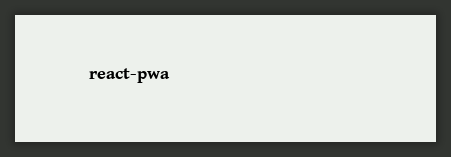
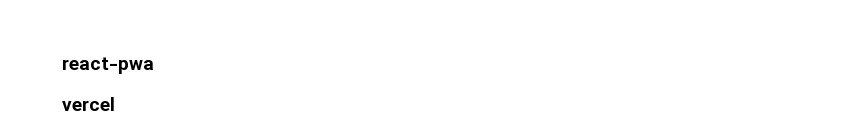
+ vercel

